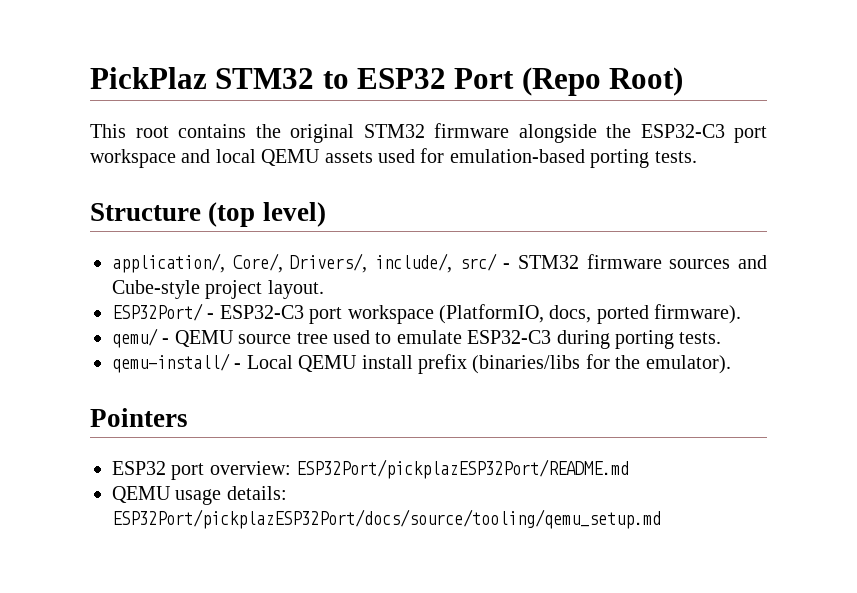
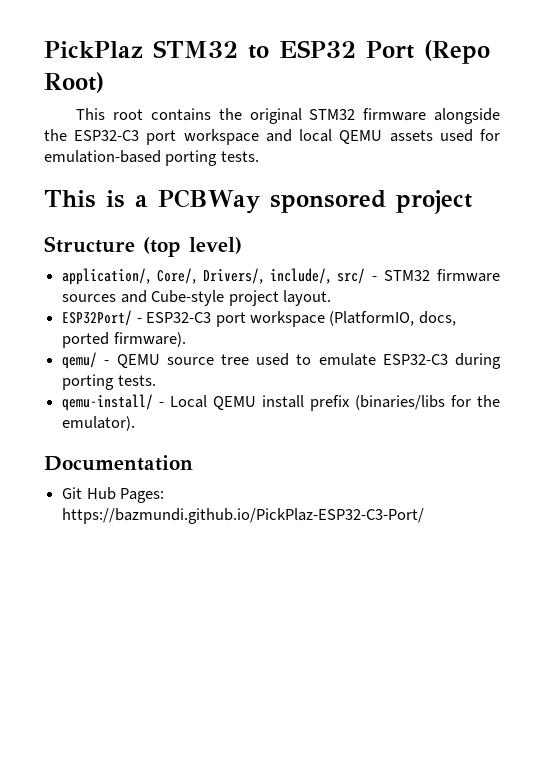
+ This is a PCBWay sponsored project
- Pointers
- ESP32 port overview: ESP32Port/pickplazESP32Port/README.md
- QEMU usage details: ESP32Port/pickplazESP32Port/docs/source/tooling/qemu_setup.md
+ Documentation
+ Git Hub Pages: https://bazmundi.github.io/PickPlaz-ESP32-C3-Port/

